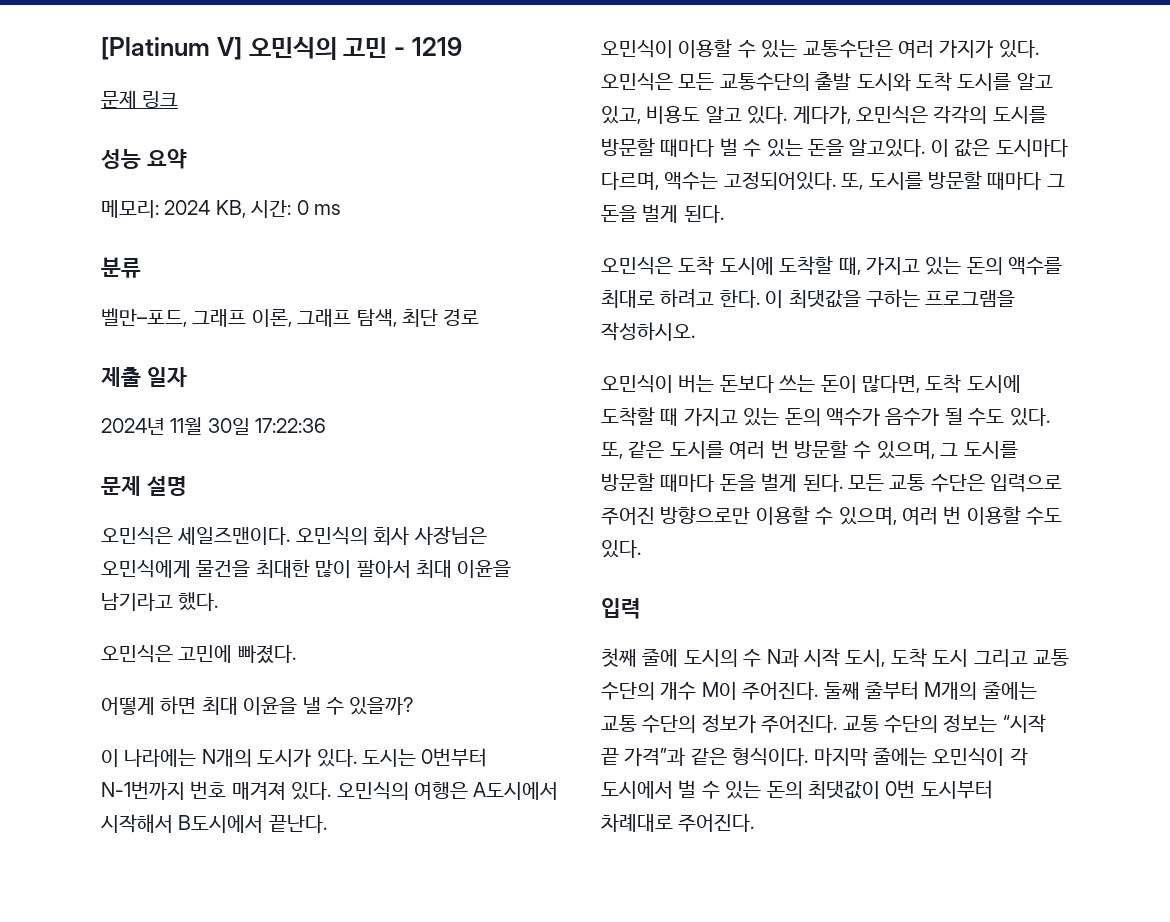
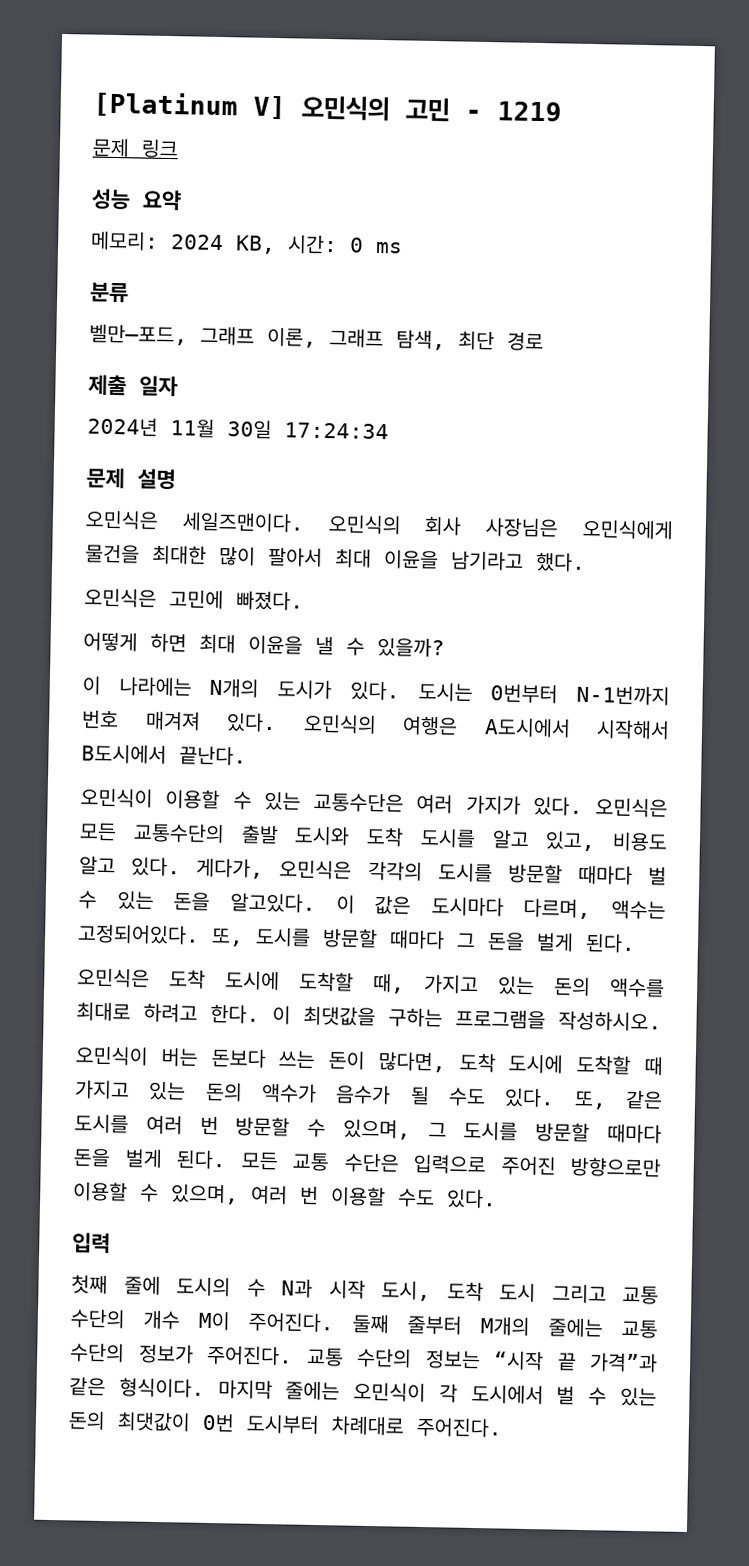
- 2024년 11월 30일 17:22:36
+ 2024년 11월 30일 17:24:34

